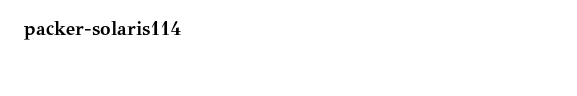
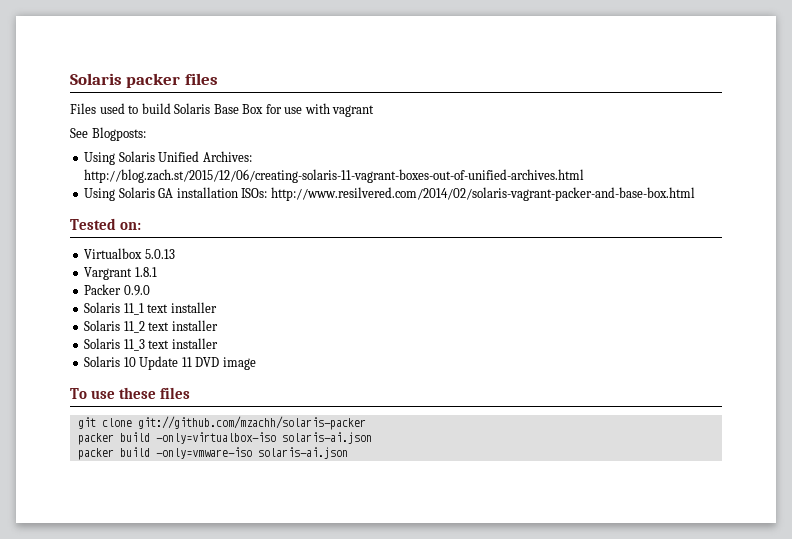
- packer-solaris114
+ Solaris packer files
+ Files used to build Solaris Base Box for use with vagrant
+ See Blogposts:
+ Using Solaris Unified Archives: http://blog.zach.st/2015/12/06/creating-solaris-11-vagrant-boxes-out-of-unified-archives.html
+ Using Solaris GA installation ISOs: http://www.resilvered.com/2014/02/solaris-vagrant-packer-and-base-box.html
+ Tested on:
+ Virtualbox 5.0.13
+ Vargrant 1.8.1
+ Packer 0.9.0
+ Solaris 11_1 text installer
+ Solaris 11_2 text installer
+ Solaris 11_3 text installer
+ Solaris 10 Update 11 DVD image
+ To use these files
+ git clone git://github.com/mzachh/solaris-packer
+ packer build -only=virtualbox-iso solaris-ai.json
+ packer build -only=vmware-iso solaris-ai.json

